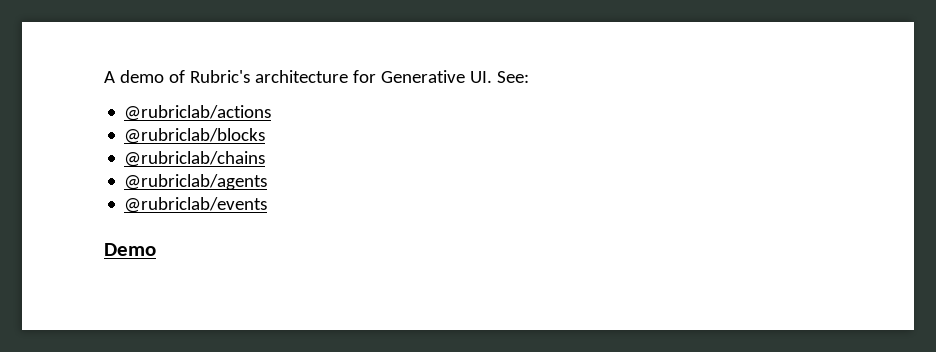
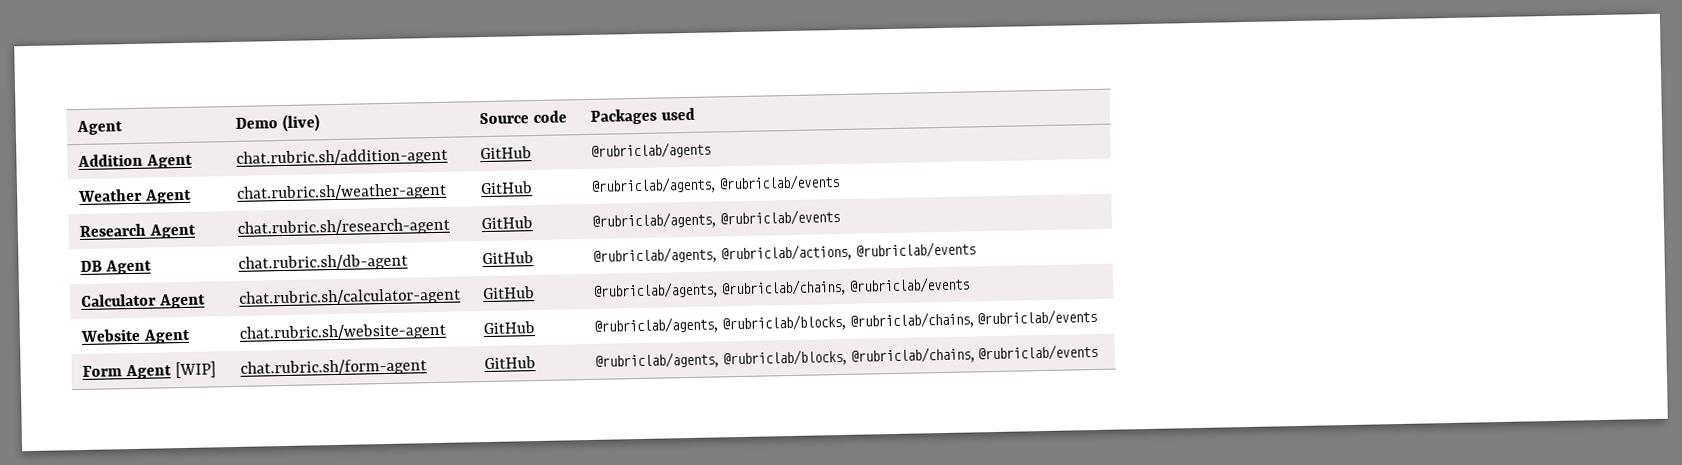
- A demo of Rubric's architecture for Generative UI. See:
- @rubriclab/actions
- @rubriclab/blocks
- @rubriclab/chains
- @rubriclab/agents
- @rubriclab/events
- Demo
+ Agent | Demo (live) | Source code | Packages used
+ Addition Agent | chat.rubric.sh/addition-agent | GitHub | @rubriclab/agents
+ Weather Agent | chat.rubric.sh/weather-agent | GitHub | @rubriclab/agents, @rubriclab/events
+ Research Agent | chat.rubric.sh/research-agent | GitHub | @rubriclab/agents, @rubriclab/events
+ DB Agent | chat.rubric.sh/db-agent | GitHub | @rubriclab/agents, @rubriclab/actions, @rubriclab/events
+ Calculator Agent | chat.rubric.sh/calculator-agent | GitHub | @rubriclab/agents, @rubriclab/chains, @rubriclab/events
+ Website Agent | chat.rubric.sh/website-agent | GitHub | @rubriclab/agents, @rubriclab/blocks, @rubriclab/chains, @rubriclab/events
+ Form Agent [WIP] | chat.rubric.sh/form-agent | GitHub | @rubriclab/agents, @rubriclab/blocks, @rubriclab/chains, @rubriclab/events

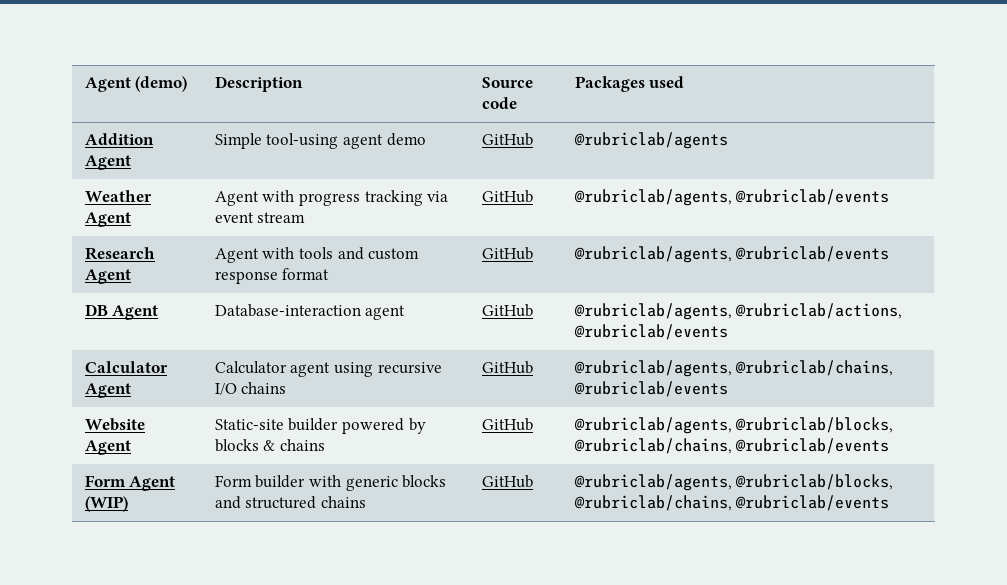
- Agent | Demo (live) | Source code | Packages used
+ Agent (demo) | Description | Source code | Packages used
- Addition Agent | chat.rubric.sh/addition-agent | GitHub | @rubriclab/agents
+ Addition Agent | Simple tool-using agent demo | GitHub | @rubriclab/agents
- Weather Agent | chat.rubric.sh/weather-agent | GitHub | @rubriclab/agents, @rubriclab/events
+ Weather Agent | Agent with progress tracking via event stream | GitHub | @rubriclab/agents, @rubriclab/events
- Research Agent | chat.rubric.sh/research-agent | GitHub | @rubriclab/agents, @rubriclab/events
+ Research Agent | Agent with tools and custom response format | GitHub | @rubriclab/agents, @rubriclab/events
- DB Agent | chat.rubric.sh/db-agent | GitHub | @rubriclab/agents, @rubriclab/actions, @rubriclab/events
+ DB Agent | Database-interaction agent | GitHub | @rubriclab/agents, @rubriclab/actions, @rubriclab/events
- Calculator Agent | chat.rubric.sh/calculator-agent | GitHub | @rubriclab/agents, @rubriclab/chains, @rubriclab/events
+ Calculator Agent | Calculator agent using recursive I/O chains | GitHub | @rubriclab/agents, @rubriclab/chains, @rubriclab/events
- Website Agent | chat.rubric.sh/website-agent | GitHub | @rubriclab/agents, @rubriclab/blocks, @rubriclab/chains, @rubriclab/events
+ Website Agent | Static-site builder powered by blocks & chains | GitHub | @rubriclab/agents, @rubriclab/blocks, @rubriclab/chains, @rubriclab/events
- Form Agent [WIP] | chat.rubric.sh/form-agent | GitHub | @rubriclab/agents, @rubriclab/blocks, @rubriclab/chains, @rubriclab/events
+ Form Agent (WIP) | Form builder with generic blocks and structured chains | GitHub | @rubriclab/agents, @rubriclab/blocks, @rubriclab/chains, @rubriclab/events

